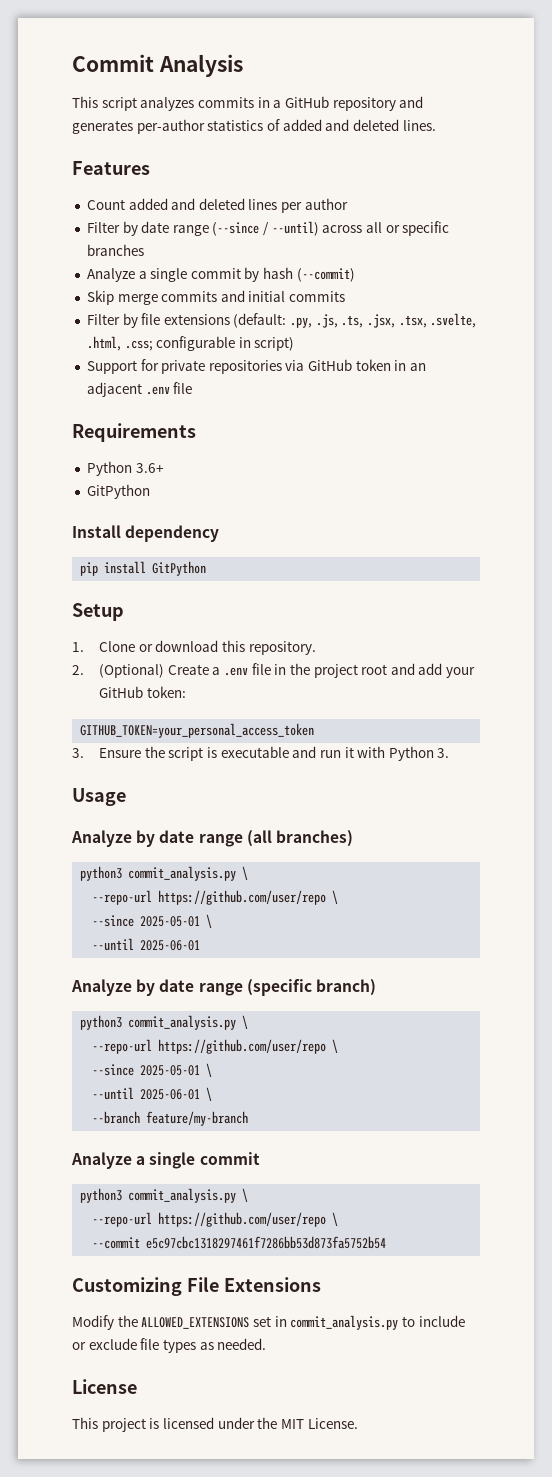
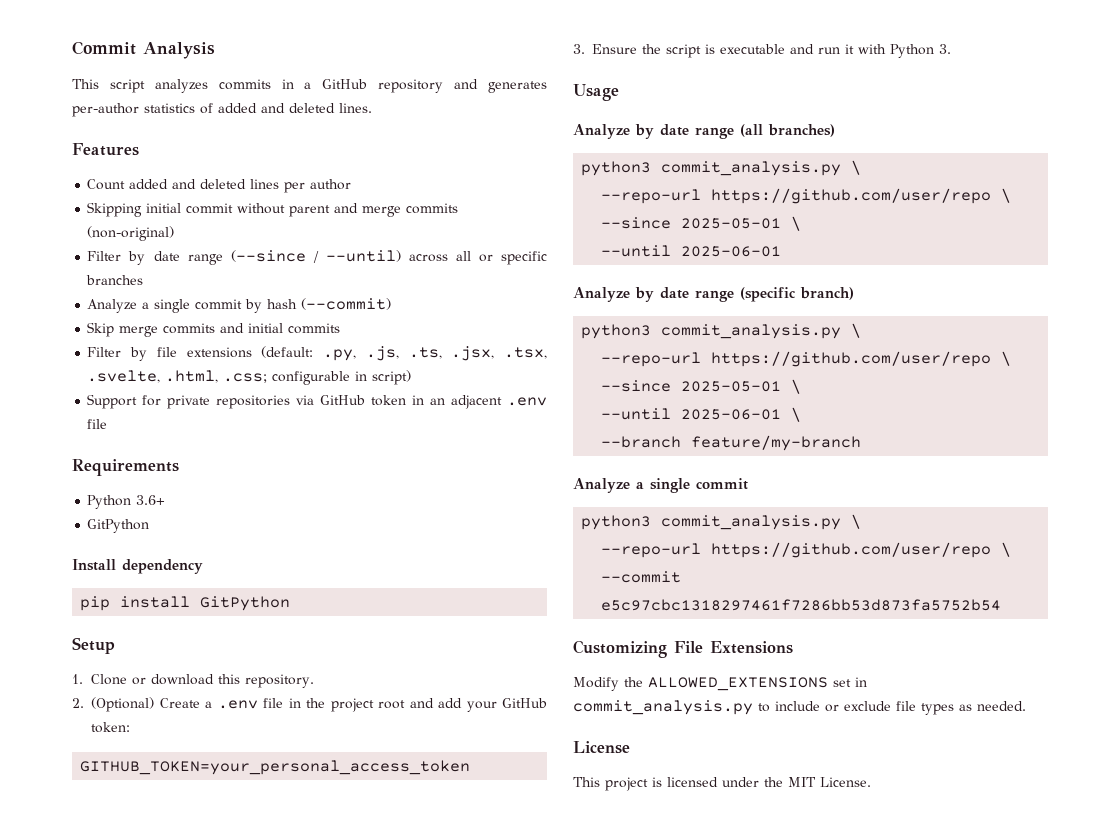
+ Skipping initial commit without parent and merge commits (non-original)

